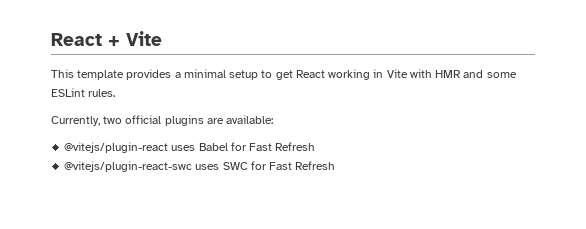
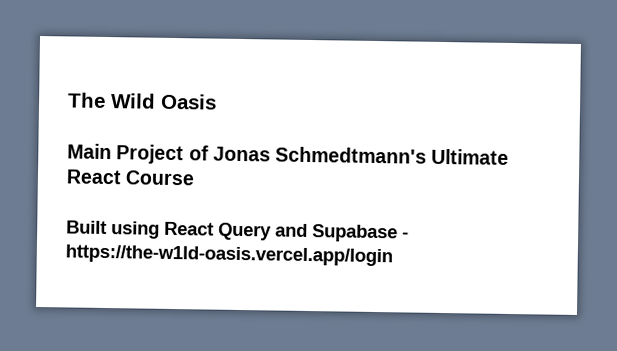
- React + Vite
- This template provides a minimal setup to get React working in Vite with HMR and some ESLint rules.
- Currently, two official plugins are available:
- @vitejs/plugin-react uses Babel for Fast Refresh
- @vitejs/plugin-react-swc uses SWC for Fast Refresh
+ The Wild Oasis
+ Main Project of Jonas Schmedtmann's Ultimate React Course
+ Built using React Query and Supabase - https://the-w1ld-oasis.vercel.app/login

